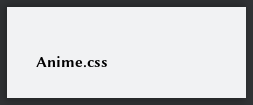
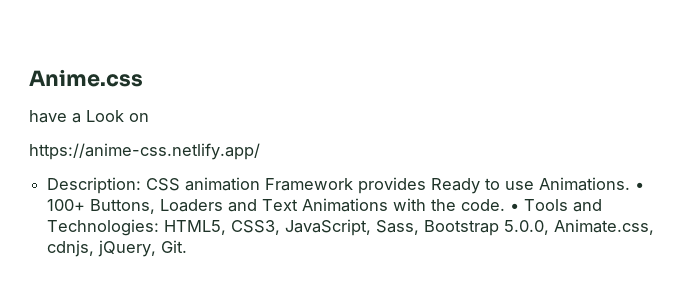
+ have a Look on
+ https://anime-css.netlify.app/
+ Description: CSS animation Framework provides Ready to use Animations. • 100+ Buttons, Loaders and Text Animations with the code. • Tools and Technologies: HTML5, CSS3, JavaScript, Sass, Bootstrap 5.0.0, Animate.css, cdnjs, jQuery, Git.

